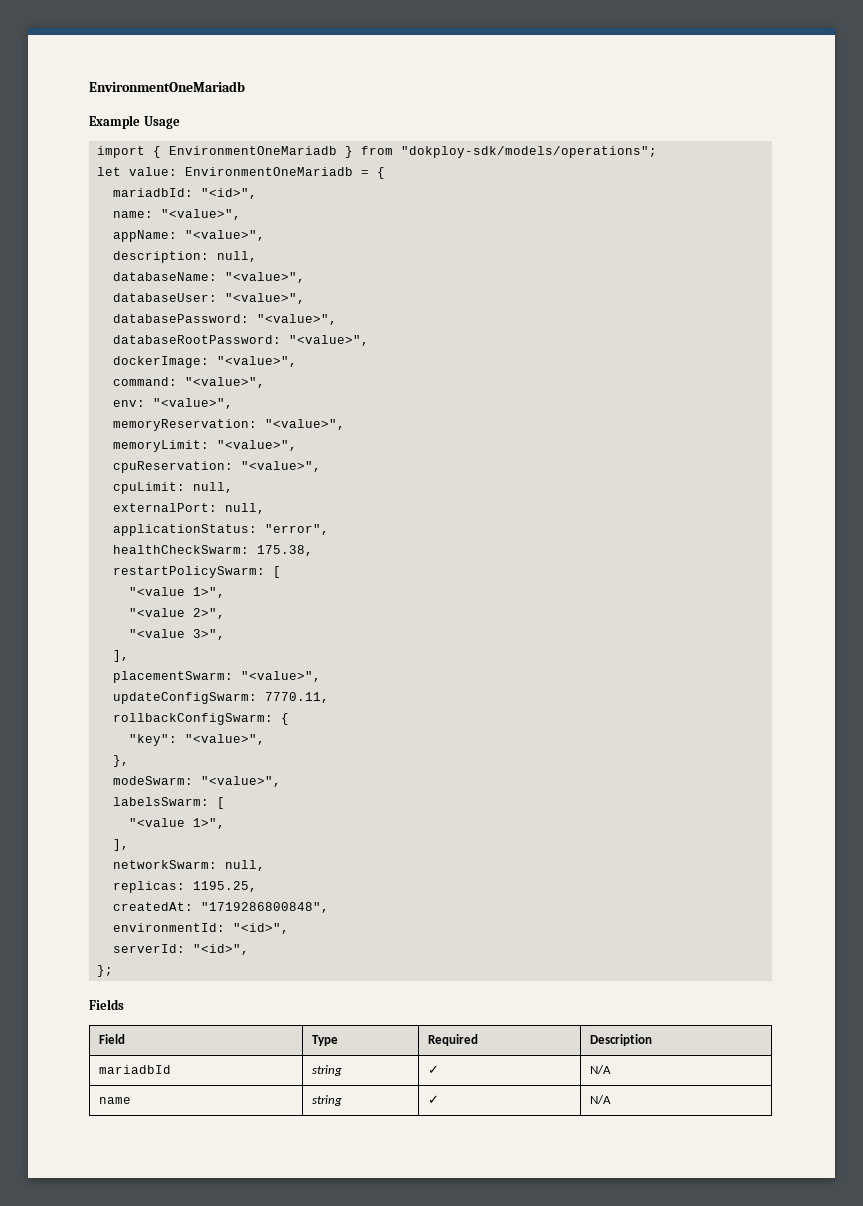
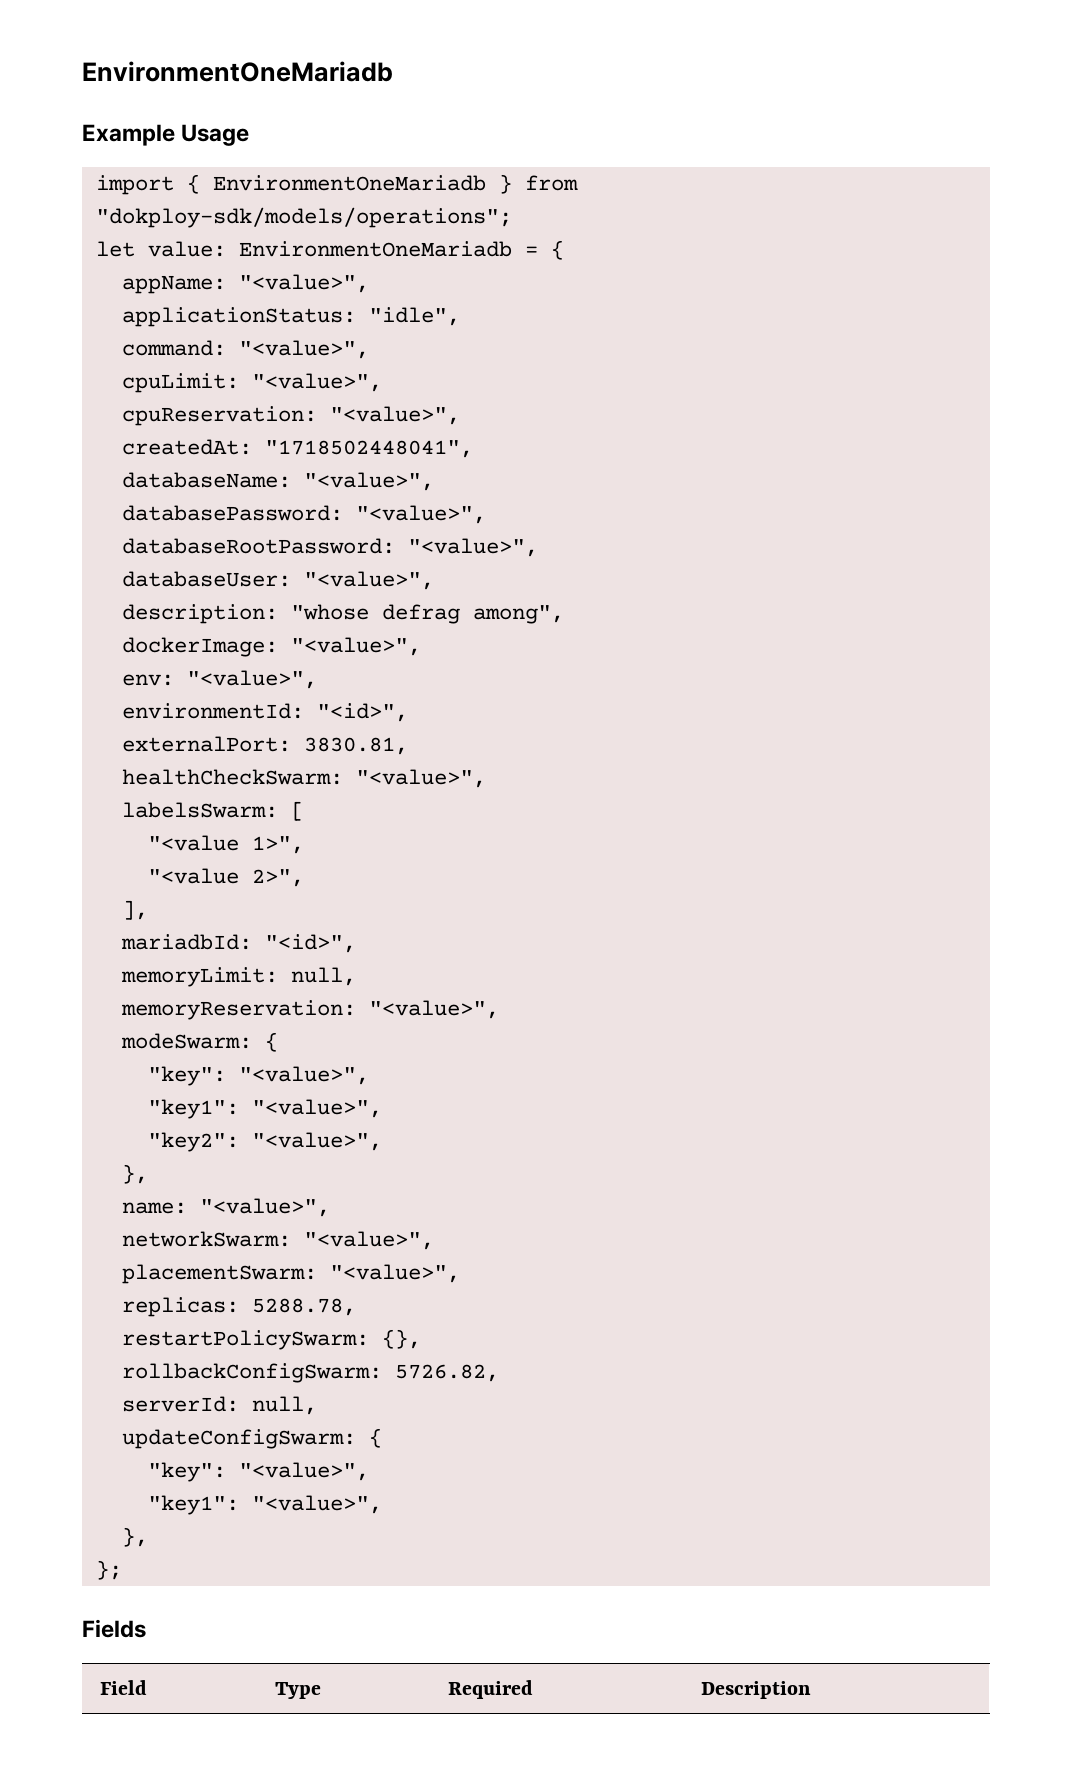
- mariadbId: "<id>",
- name: "<value>",
  appName: "<value>",
- description: null,
+ applicationStatus: "idle",
+ command: "<value>",
+ cpuLimit: "<value>",
+ cpuReservation: "<value>",
+ createdAt: "1718502448041",
- databaseUser: "<value>",
+ databaseUser: "<value>",
+ description: "whose defrag among",
  dockerImage: "<value>",
- command: "<value>",
  env: "<value>",
- memoryReservation: "<value>",
- memoryLimit: "<value>",
- cpuReservation: "<value>",
- cpuLimit: null,
- externalPort: null,
- applicationStatus: "error",
- healthCheckSwarm: 175.38,
- restartPolicySwarm: [
+ environmentId: "<id>",
+ externalPort: 3830.81,
+ healthCheckSwarm: "<value>",
+ labelsSwarm: [
- "<value 3>",
  ],
+ mariadbId: "<id>",
+ memoryLimit: null,
+ memoryReservation: "<value>",
+ modeSwarm: {
+ "key": "<value>",
+ "key1": "<value>",
+ "key2": "<value>",
+ },
+ name: "<value>",
+ networkSwarm: "<value>",
  placementSwarm: "<value>",
- updateConfigSwarm: 7770.11,
- rollbackConfigSwarm: {
+ replicas: 5288.78,
+ restartPolicySwarm: {},
+ rollbackConfigSwarm: 5726.82,
+ serverId: null,
+ updateConfigSwarm: {
  "key": "<value>",
+ "key1": "<value>",
  },
- modeSwarm: "<value>",
- labelsSwarm: [
- "<value 1>",
- ],
- networkSwarm: null,
- replicas: 1195.25,
- createdAt: "1719286800848",
- environmentId: "<id>",
- serverId: "<id>",
- mariadbId | string | ✓ | N/A
- name | string | ✓ | N/A

